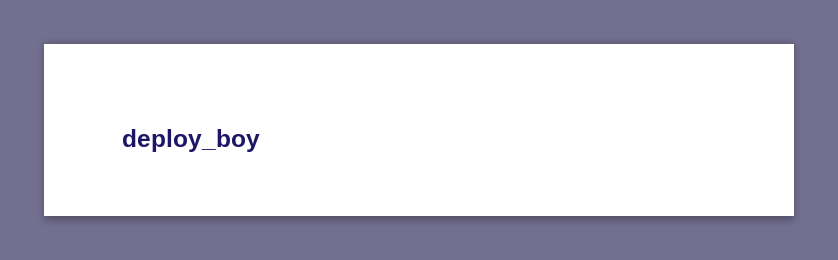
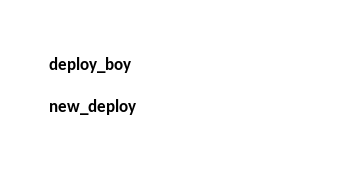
+ new_deploy

